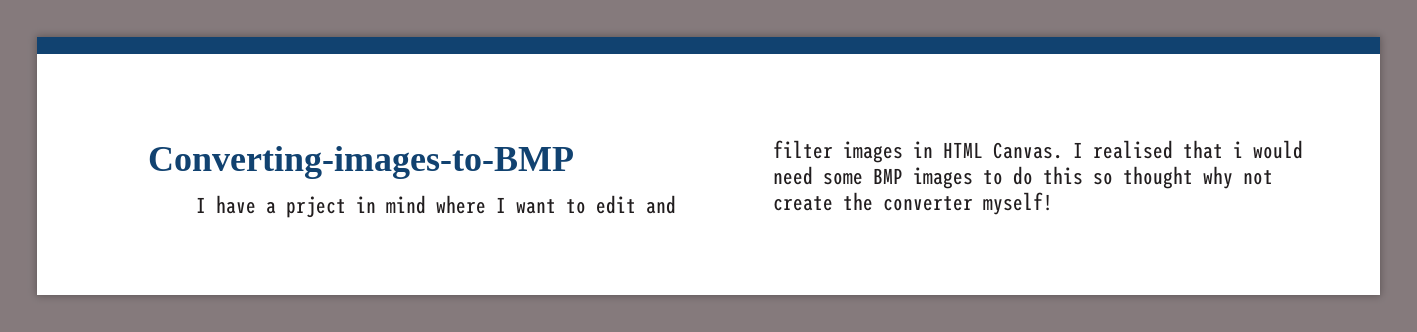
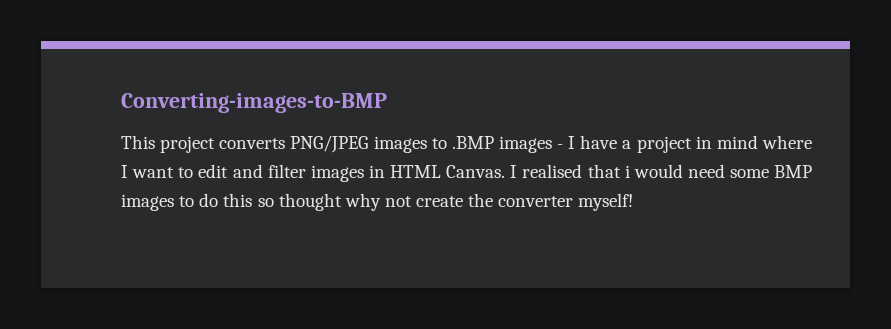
- I have a prject in mind where I want to edit and filter images in HTML Canvas.
+ This project converts PNG/JPEG images to .BMP images - I have a project in mind where I want to edit and filter images in HTML Canvas.

